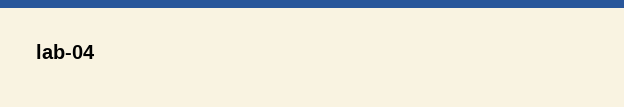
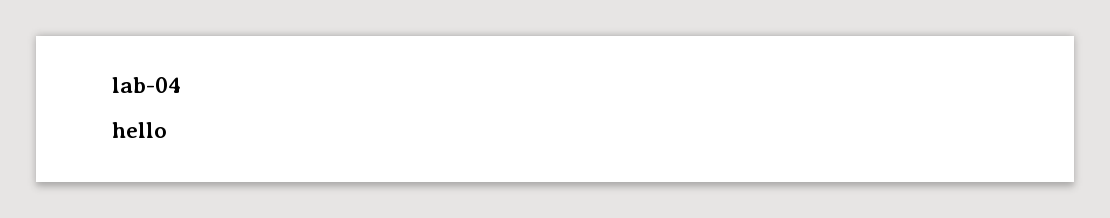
+ hello

